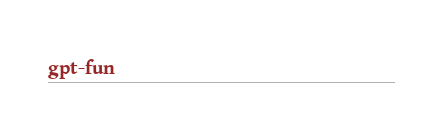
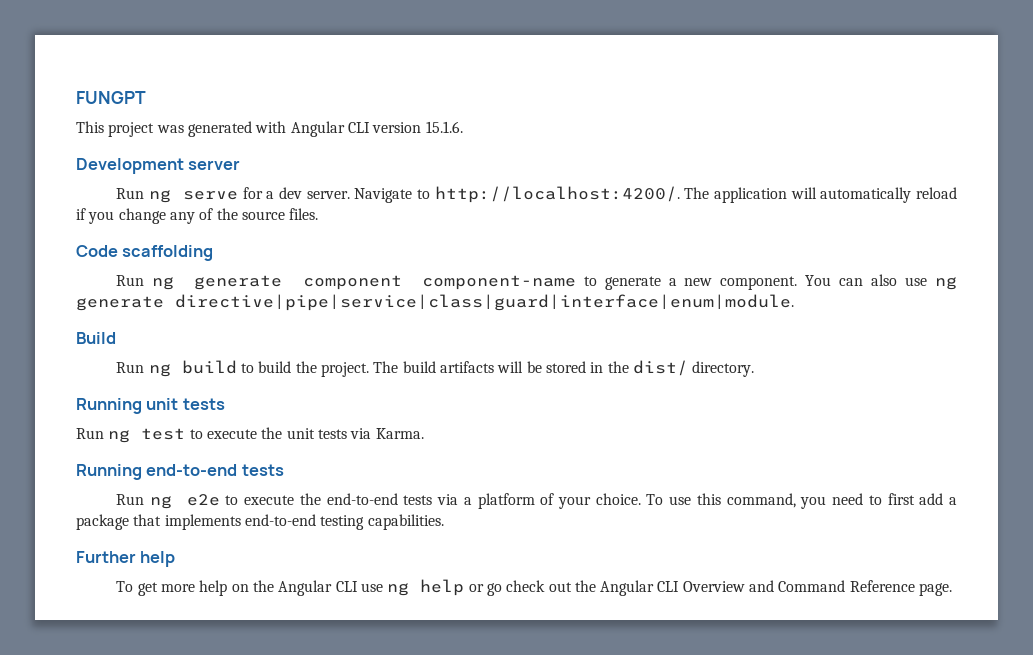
- gpt-fun
+ FUNGPT
+ This project was generated with Angular CLI version 15.1.6.
+ Development server
+ Run ng serve for a dev server. Navigate to http://localhost:4200/. The application will automatically reload if you change any of the source files.
+ Code scaffolding
+ Run ng generate component component-name to generate a new component. You can also use ng generate directive|pipe|service|class|guard|interface|enum|module.
+ Build
+ Run ng build to build the project. The build artifacts will be stored in the dist/ directory.
+ Running unit tests
+ Run ng test to execute the unit tests via Karma.
+ Running end-to-end tests
+ Run ng e2e to execute the end-to-end tests via a platform of your choice. To use this command, you need to first add a package that implements end-to-end testing capabilities.
+ Further help
+ To get more help on the Angular CLI use ng help or go check out the Angular CLI Overview and Command Reference page.

